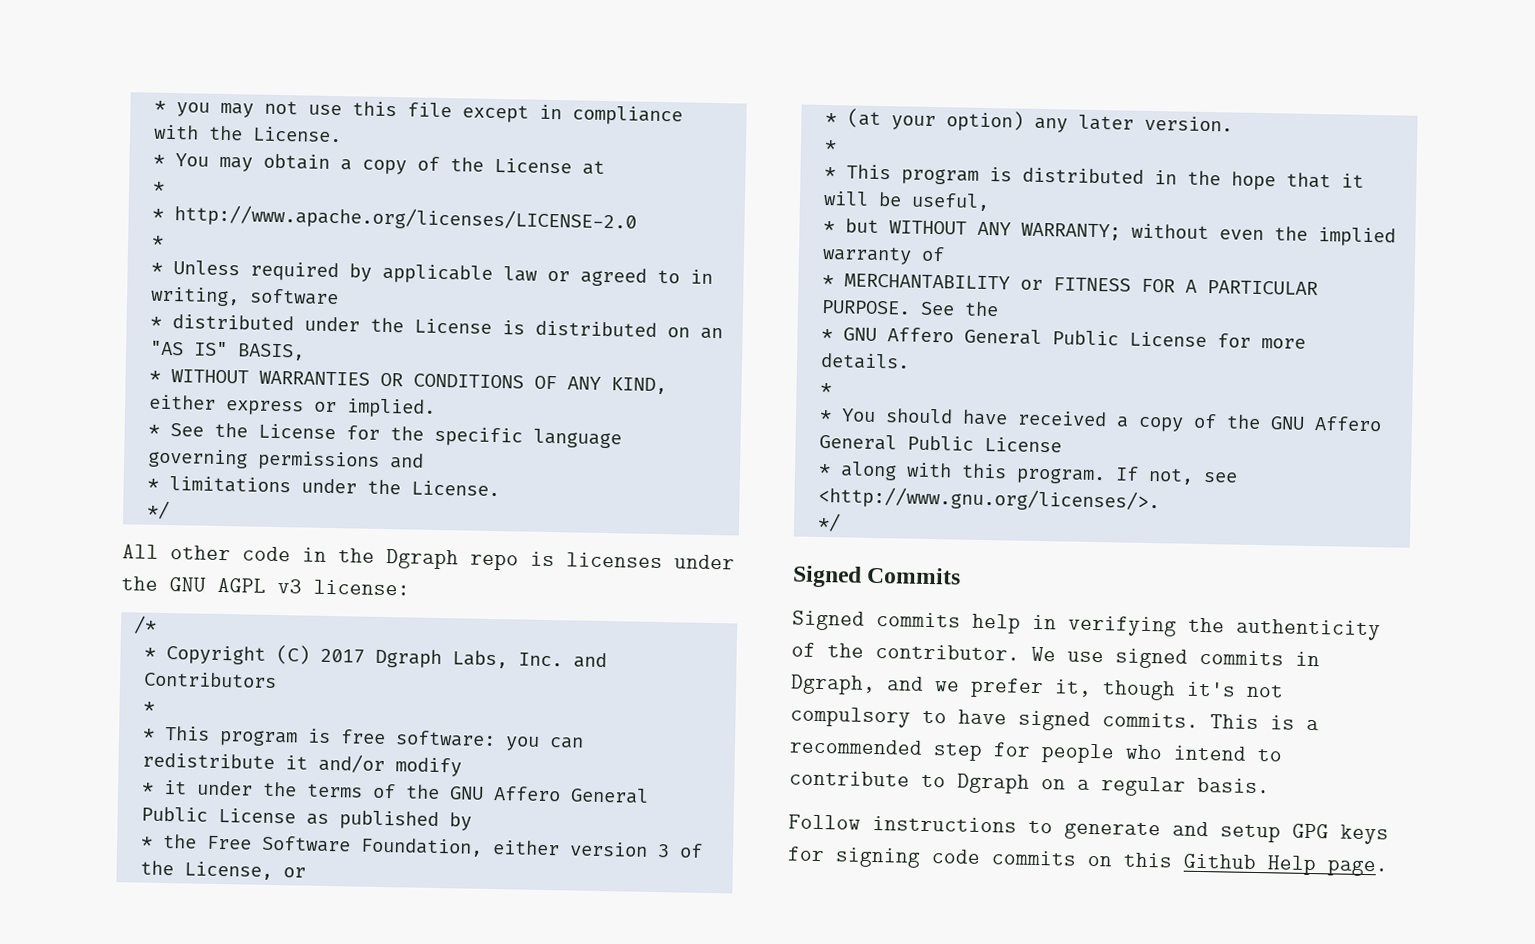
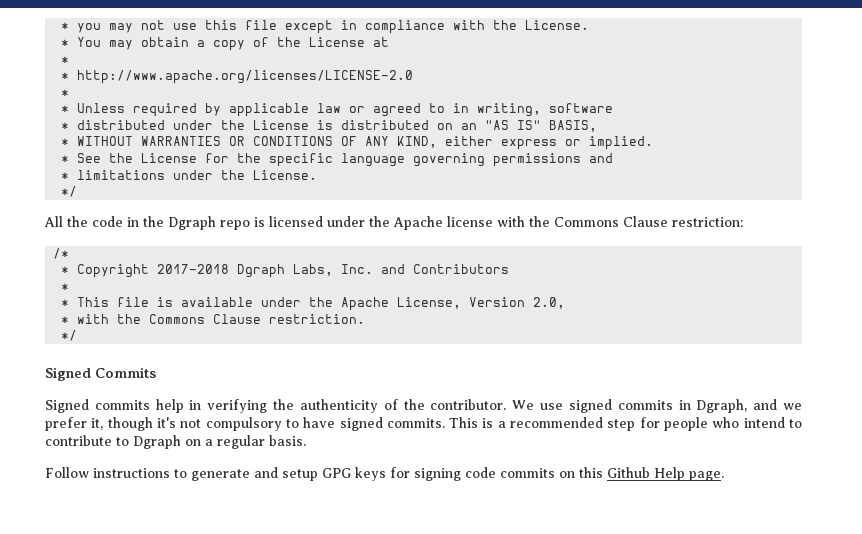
- All other code in the Dgraph repo is licenses under the GNU AGPL v3 license:
+ All the code in the Dgraph repo is licensed under the Apache license with the Commons Clause restriction:
- * Copyright (C) 2017 Dgraph Labs, Inc. and Contributors
+ * Copyright 2017-2018 Dgraph Labs, Inc. and Contributors
- * This program is free software: you can redistribute it and/or modify
- * it under the terms of the GNU Affero General Public License as published by
- * the Free Software Foundation, either version 3 of the License, or
- * (at your option) any later version.
- *
- * This program is distributed in the hope that it will be useful,
- * but WITHOUT ANY WARRANTY; without even the implied warranty of
- * MERCHANTABILITY or FITNESS FOR A PARTICULAR PURPOSE. See the
- * GNU Affero General Public License for more details.
- *
- * You should have received a copy of the GNU Affero General Public License
- * along with this program. If not, see <http://www.gnu.org/licenses/>.
+ * This file is available under the Apache License, Version 2.0,
+ * with the Commons Clause restriction.

